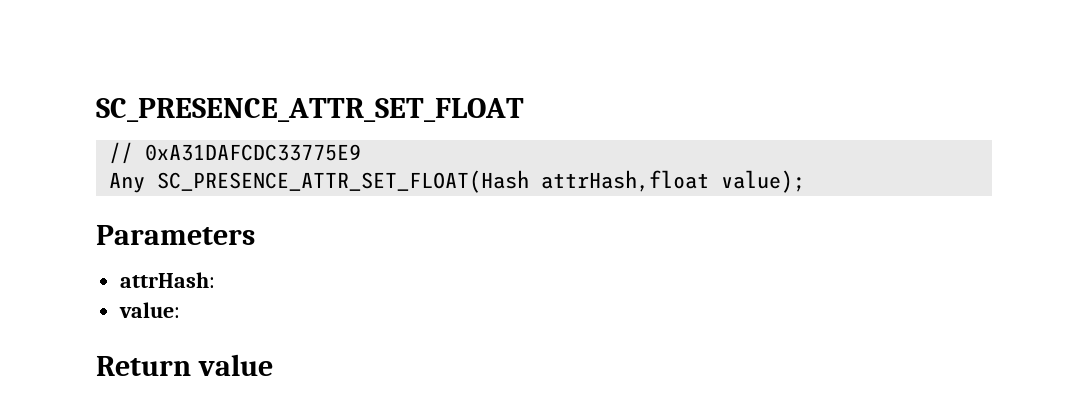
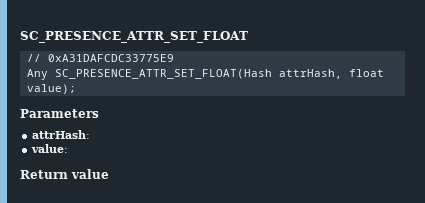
- Any SC_PRESENCE_ATTR_SET_FLOAT(Hash attrHash,float value);
+ Any SC_PRESENCE_ATTR_SET_FLOAT(Hash attrHash, float value);

